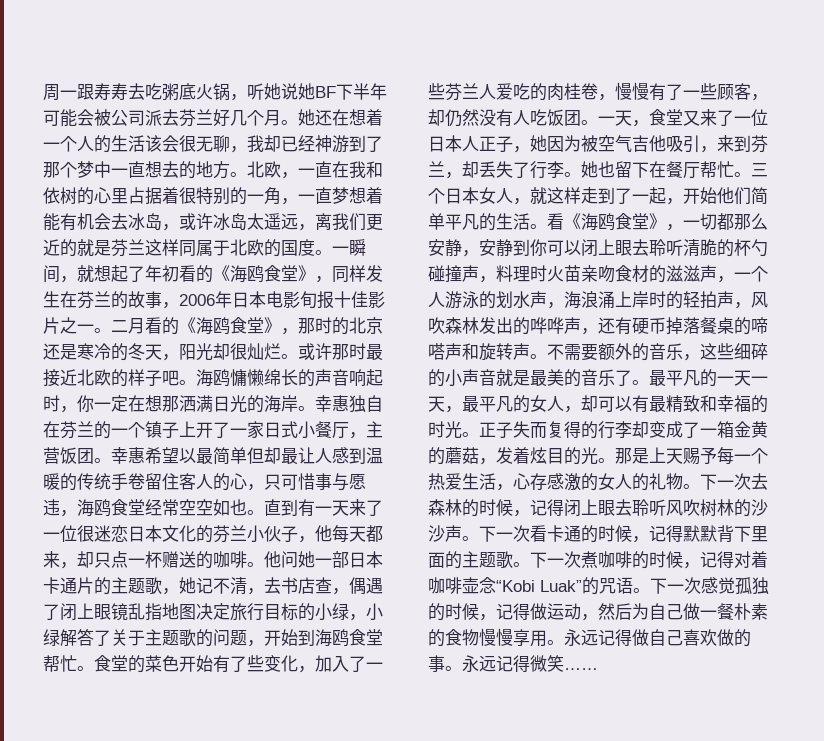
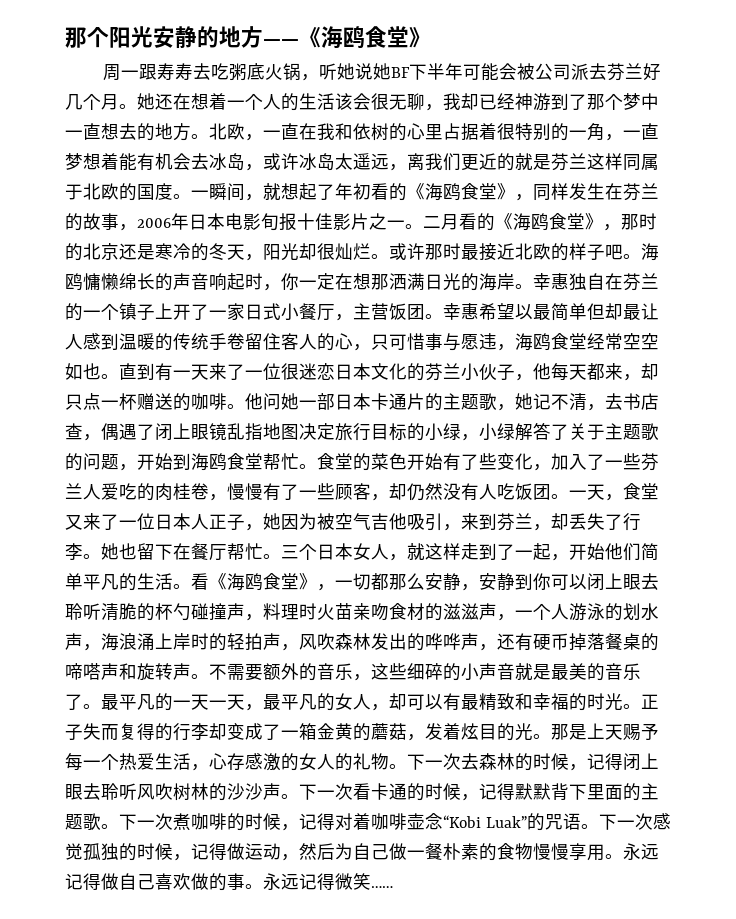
+ 那个阳光安静的地方——《海鸥食堂》

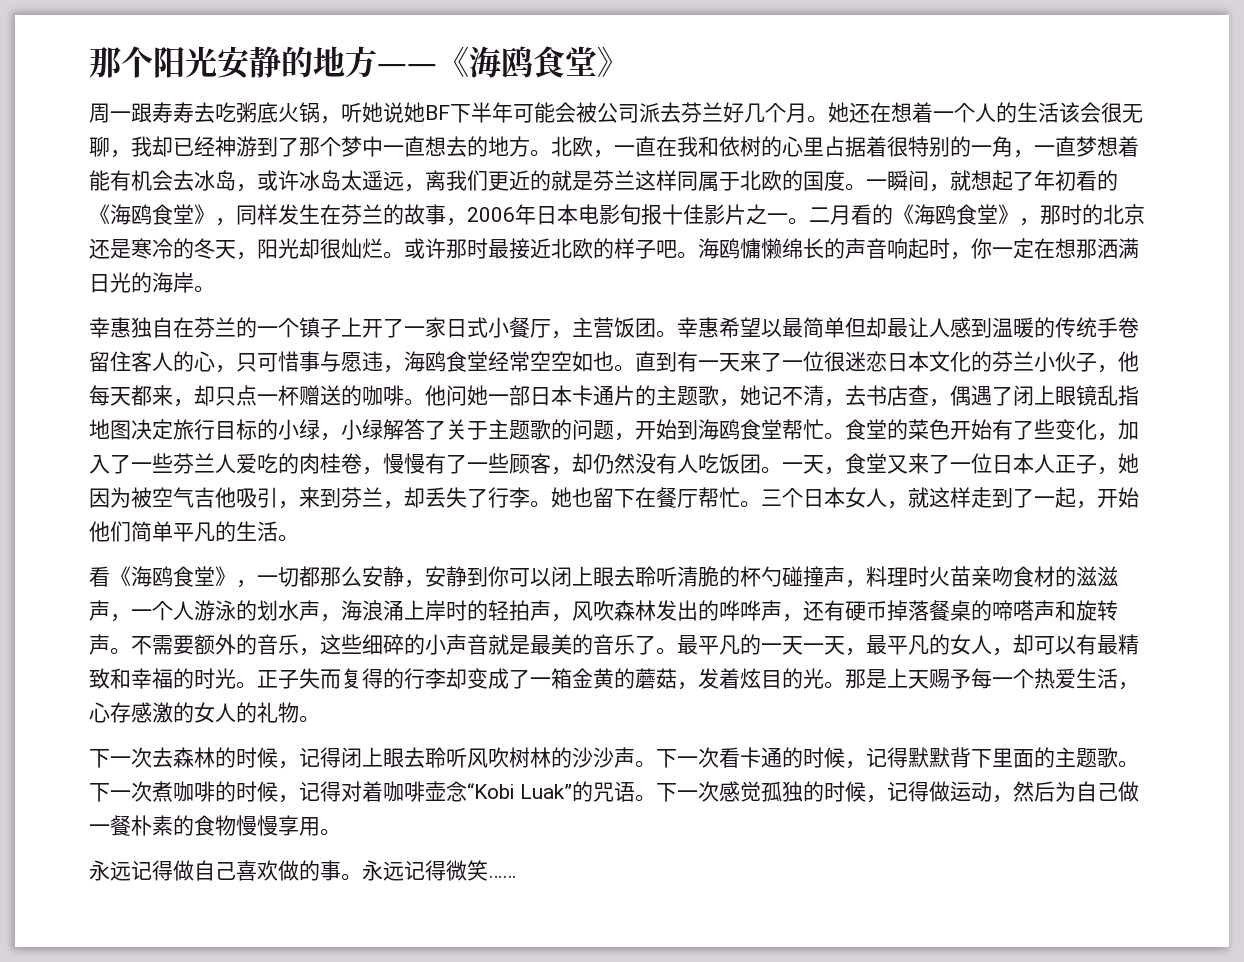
- 海鸥慵懒绵长的声音响起时，你一定在想那洒满日光的海岸。幸惠独自在芬兰的一个镇子上开了一家日式小餐厅，主营饭团。
+ 海鸥慵懒绵长的声音响起时，你一定在想那洒满日光的海岸。
+ 幸惠独自在芬兰的一个镇子上开了一家日式小餐厅，主营饭团。
- 三个日本女人，就这样走到了一起，开始他们简单平凡的生活。看《海鸥食堂》，一切都那么安静，安静到你可以闭上眼去聆听清脆的杯勺碰撞声，料理时火苗亲吻食材的滋滋声，一个人游泳的划水声，海浪涌上岸时的轻拍声，风吹森林发出的哗哗声，还有硬币掉落餐桌的啼嗒声和旋转声。
+ 三个日本女人，就这样走到了一起，开始他们简单平凡的生活。
+ 看《海鸥食堂》，一切都那么安静，安静到你可以闭上眼去聆听清脆的杯勺碰撞声，料理时火苗亲吻食材的滋滋声，一个人游泳的划水声，海浪涌上岸时的轻拍声，风吹森林发出的哗哗声，还有硬币掉落餐桌的啼嗒声和旋转声。
- 那是上天赐予每一个热爱生活，心存感激的女人的礼物。下一次去森林的时候，记得闭上眼去聆听风吹树林的沙沙声。
+ 那是上天赐予每一个热爱生活，心存感激的女人的礼物。
+ 下一次去森林的时候，记得闭上眼去聆听风吹树林的沙沙声。
- 下一次感觉孤独的时候，记得做运动，然后为自己做一餐朴素的食物慢慢享用。永远记得做自己喜欢做的事。
+ 下一次感觉孤独的时候，记得做运动，然后为自己做一餐朴素的食物慢慢享用。
+ 永远记得做自己喜欢做的事。

